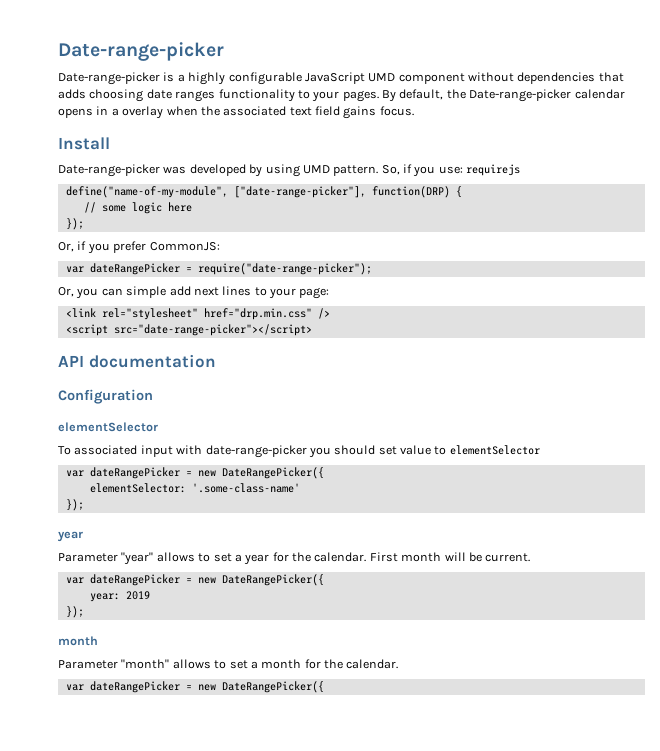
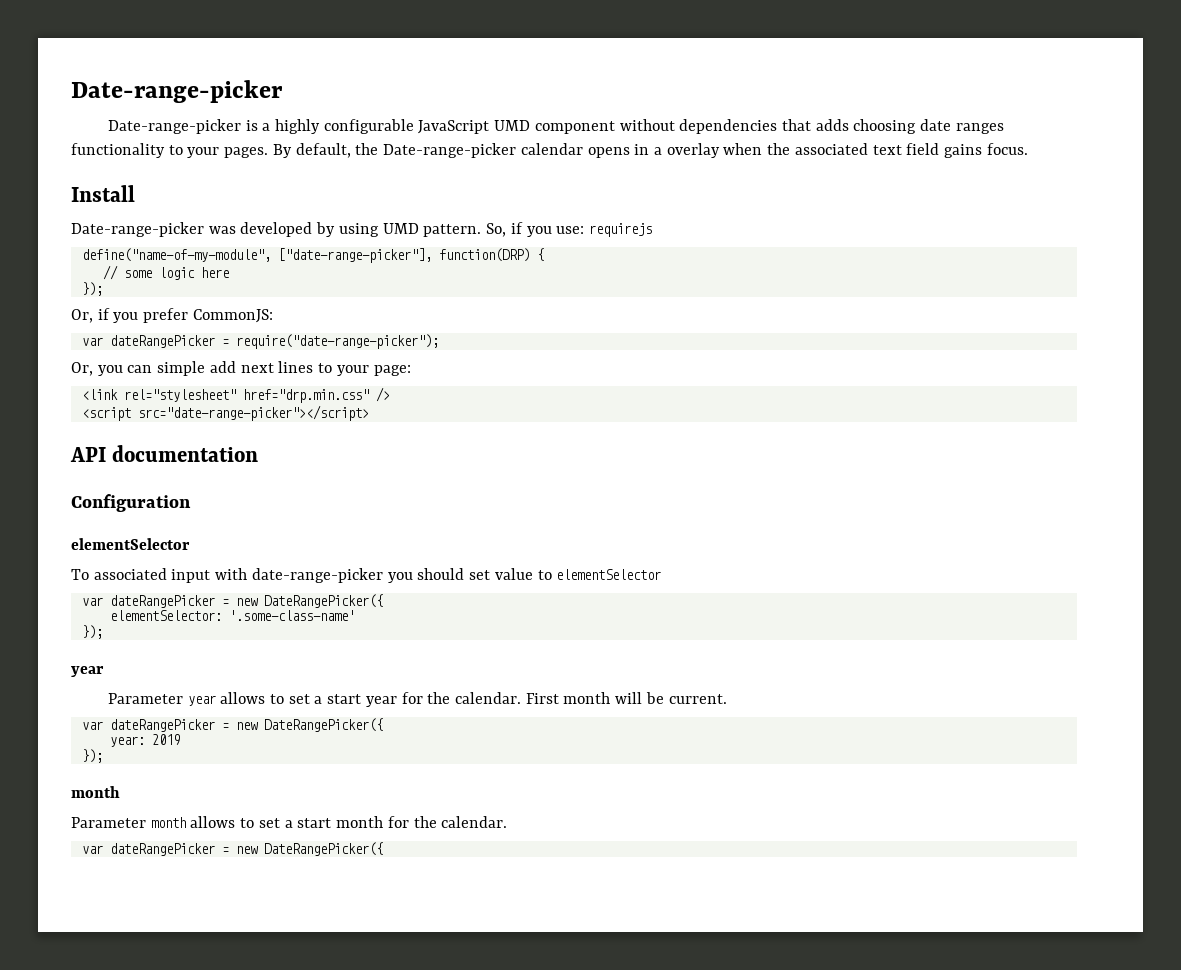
- Parameter "year" allows to set a year for the calendar.
+ Parameter year allows to set a start year for the calendar.
- Parameter "month" allows to set a month for the calendar.
+ Parameter month allows to set a start month for the calendar.

